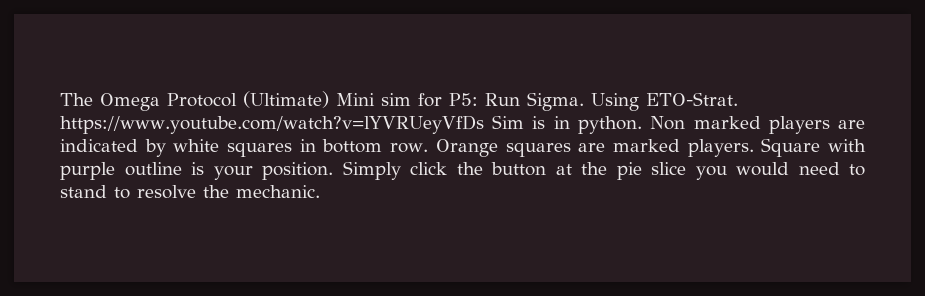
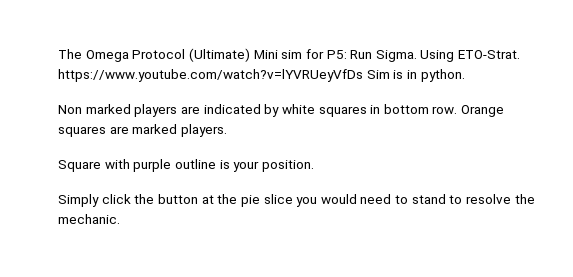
- Using ETO-Strat. https://www.youtube.com/watch?v=lYVRUeyVfDs Sim is in python. Non marked players are indicated by white squares in bottom row.
+ Using ETO-Strat. https://www.youtube.com/watch?v=lYVRUeyVfDs Sim is in python.
+ Non marked players are indicated by white squares in bottom row.
- Orange squares are marked players. Square with purple outline is your position. Simply click the button at the pie slice you would need to stand to resolve the mechanic.
+ Orange squares are marked players.
+ Square with purple outline is your position.
+ Simply click the button at the pie slice you would need to stand to resolve the mechanic.

